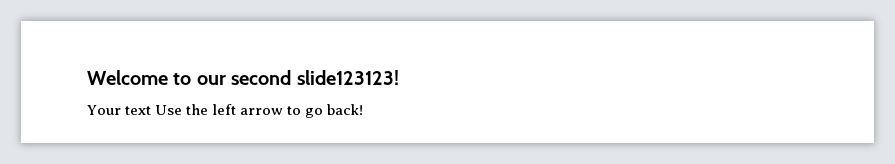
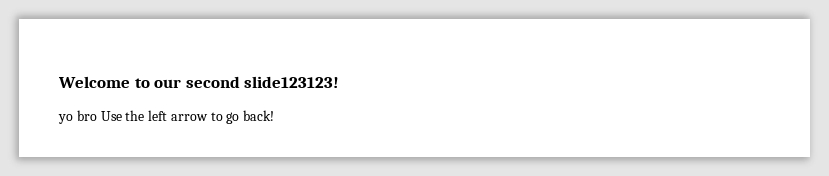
- Your text Use the left arrow to go back!
+ yo bro Use the left arrow to go back!

